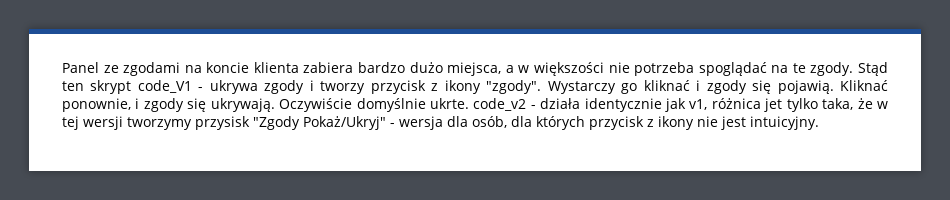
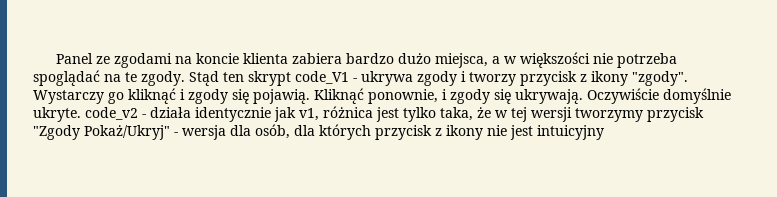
- Wystarczy go kliknać i zgody się pojawią.
+ Wystarczy go kliknąć i zgody się pojawią.
- Kliknać ponownie, i zgody się ukrywają.
+ Kliknąć ponownie, i zgody się ukrywają.
- Oczywiście domyślnie ukrte. code_v2 - działa identycznie jak v1, różnica jet tylko taka, że w tej wersji tworzymy przysisk "Zgody Pokaż/Ukryj" - wersja dla osób, dla których przycisk z ikony nie jest intuicyjny.
+ Oczywiście domyślnie ukryte. code_v2 - działa identycznie jak v1, różnica jest tylko taka, że w tej wersji tworzymy przycisk "Zgody Pokaż/Ukryj" - wersja dla osób, dla których przycisk z ikony nie jest intuicyjny

